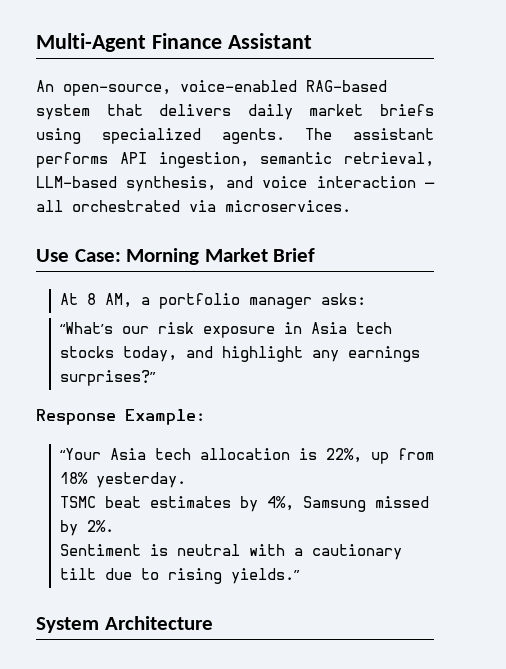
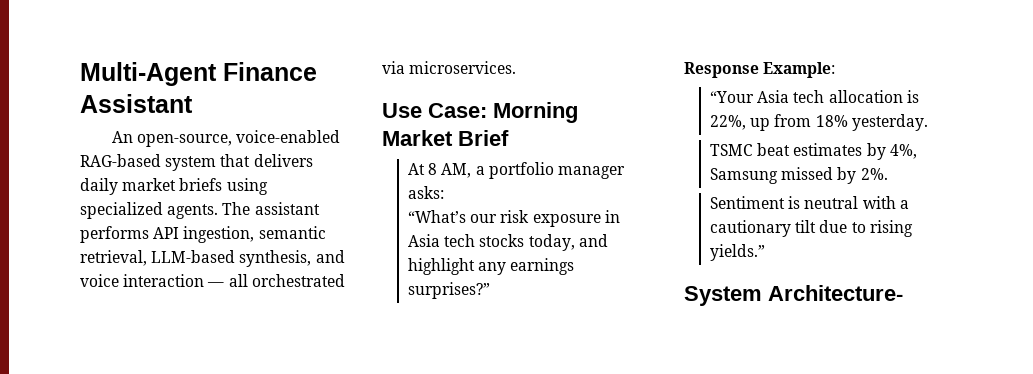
- System Architecture
+ System Architecture-

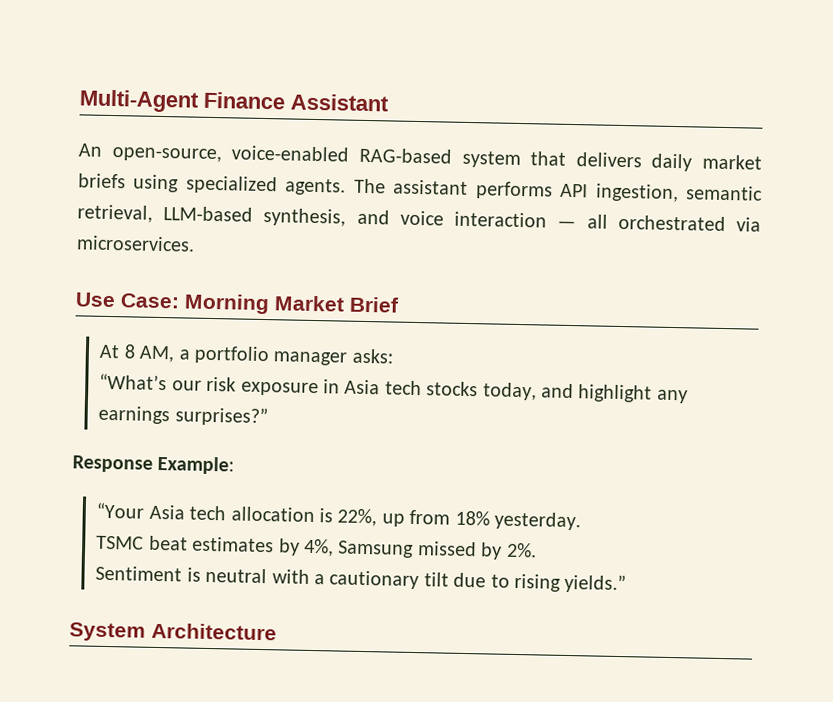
- System Architecture-
+ System Architecture

